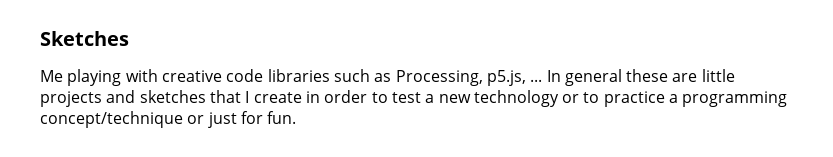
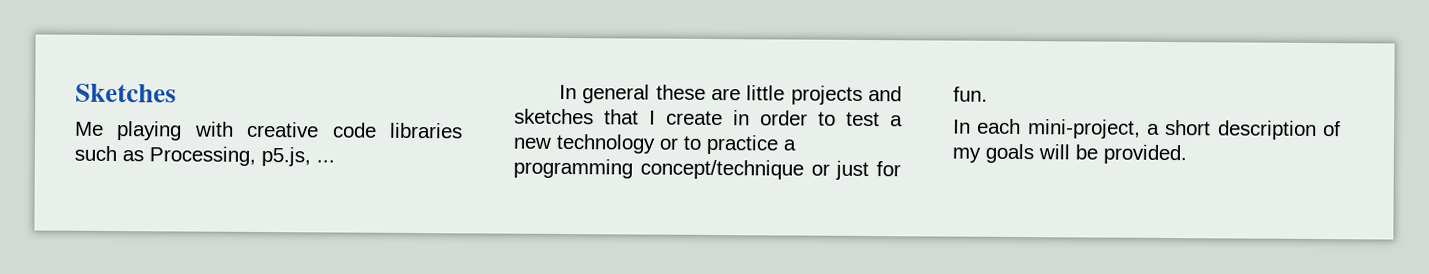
- Me playing with creative code libraries such as Processing, p5.js, ... In general these are little projects and sketches that I create in order to test a new technology or to practice a programming concept/technique or just for fun.
+ Me playing with creative code libraries such as Processing, p5.js, ...
+ In general these are little projects and sketches that I create in order to test a new technology or to practice a programming concept/technique or just for fun.
+ In each mini-project, a short description of my goals will be provided.

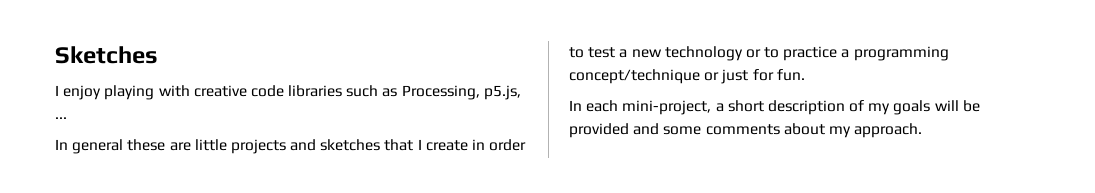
- Me playing with creative code libraries such as Processing, p5.js, ...
+ I enjoy playing with creative code libraries such as Processing, p5.js, ...
- In each mini-project, a short description of my goals will be provided.
+ In each mini-project, a short description of my goals will be provided and some comments about my approach.

